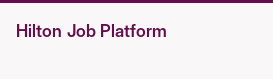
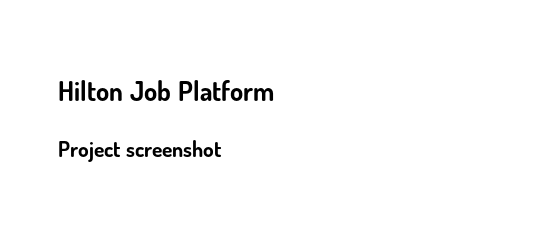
+ Project screenshot

